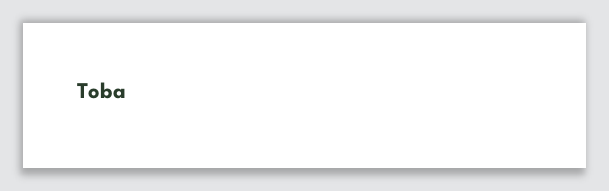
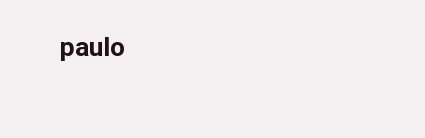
- Toba
+ paulo

